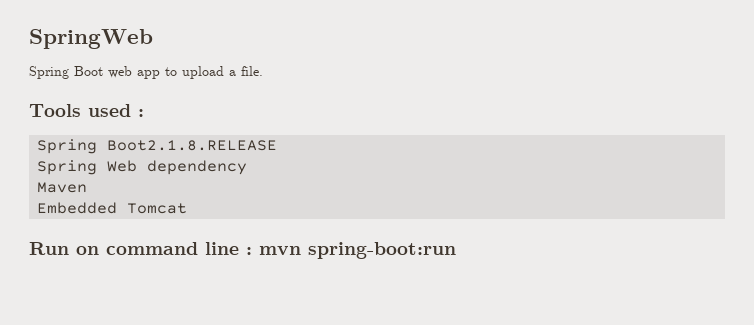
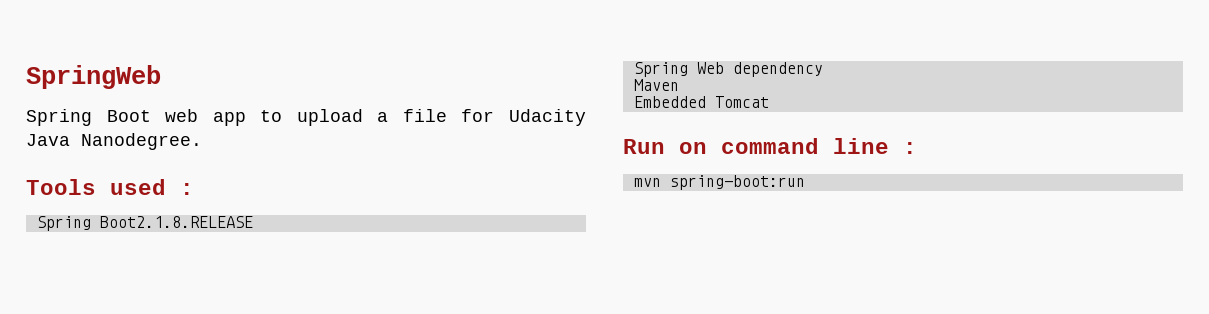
- Spring Boot web app to upload a file.
+ Spring Boot web app to upload a file for Udacity Java Nanodegree.
- Run on command line : mvn spring-boot:run
+ Run on command line :
+ mvn spring-boot:run

